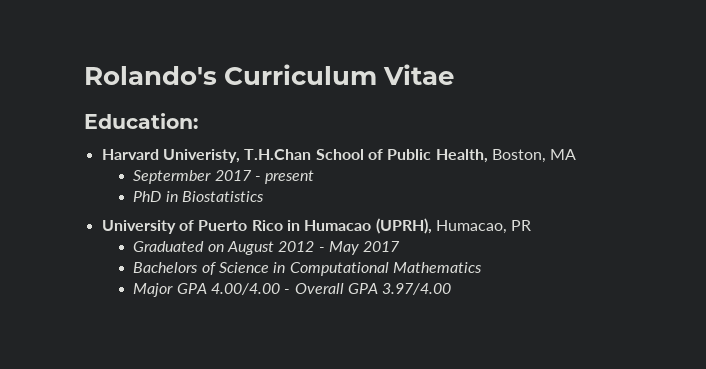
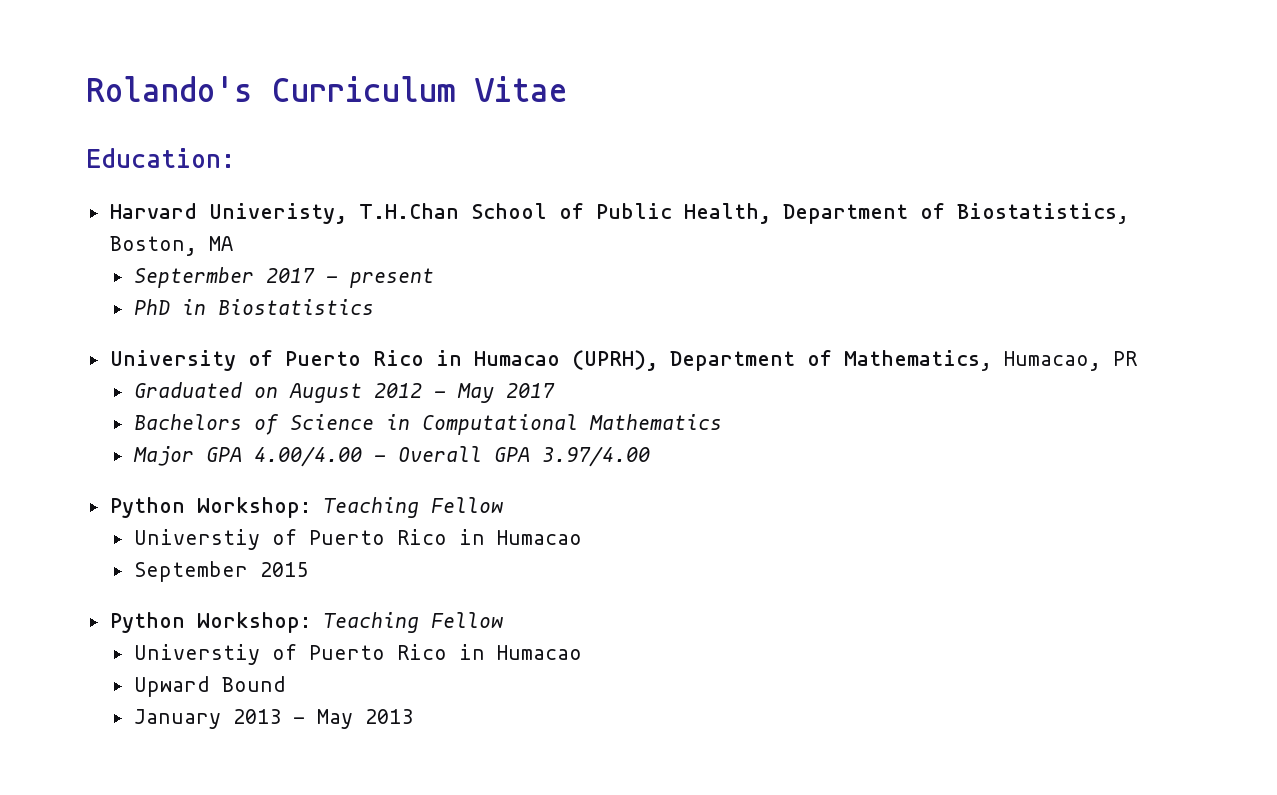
- Harvard Univeristy, T.H.Chan School of Public Health, Boston, MA
+ Harvard Univeristy, T.H.Chan School of Public Health, Department of Biostatistics, Boston, MA
- University of Puerto Rico in Humacao (UPRH), Humacao, PR
+ University of Puerto Rico in Humacao (UPRH), Department of Mathematics, Humacao, PR
  Major GPA 4.00/4.00 - Overall GPA 3.97/4.00
+ Python Workshop: Teaching Fellow
+ Universtiy of Puerto Rico in Humacao
+ September 2015
+ Python Workshop: Teaching Fellow
+ Universtiy of Puerto Rico in Humacao
+ Upward Bound
+ January 2013 - May 2013

